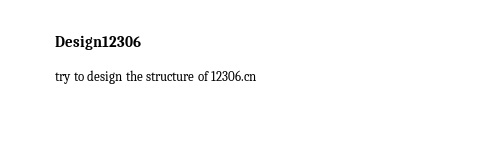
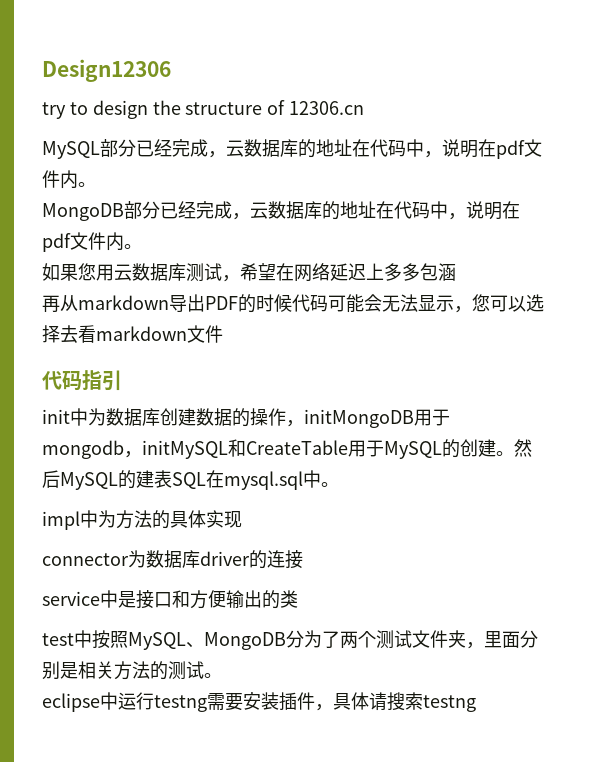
+ MySQL部分已经完成，云数据库的地址在代码中，说明在pdf文件内。
+ MongoDB部分已经完成，云数据库的地址在代码中，说明在pdf文件内。
+ 如果您用云数据库测试，希望在网络延迟上多多包涵
+ 再从markdown导出PDF的时候代码可能会无法显示，您可以选择去看markdown文件
+ 代码指引
+ init中为数据库创建数据的操作，initMongoDB用于mongodb，initMySQL和CreateTable用于MySQL的创建。然后MySQL的建表SQL在mysql.sql中。
+ impl中为方法的具体实现
+ connector为数据库driver的连接
+ service中是接口和方便输出的类
+ test中按照MySQL、MongoDB分为了两个测试文件夹，里面分别是相关方法的测试。
+ eclipse中运行testng需要安装插件，具体请搜索testng

